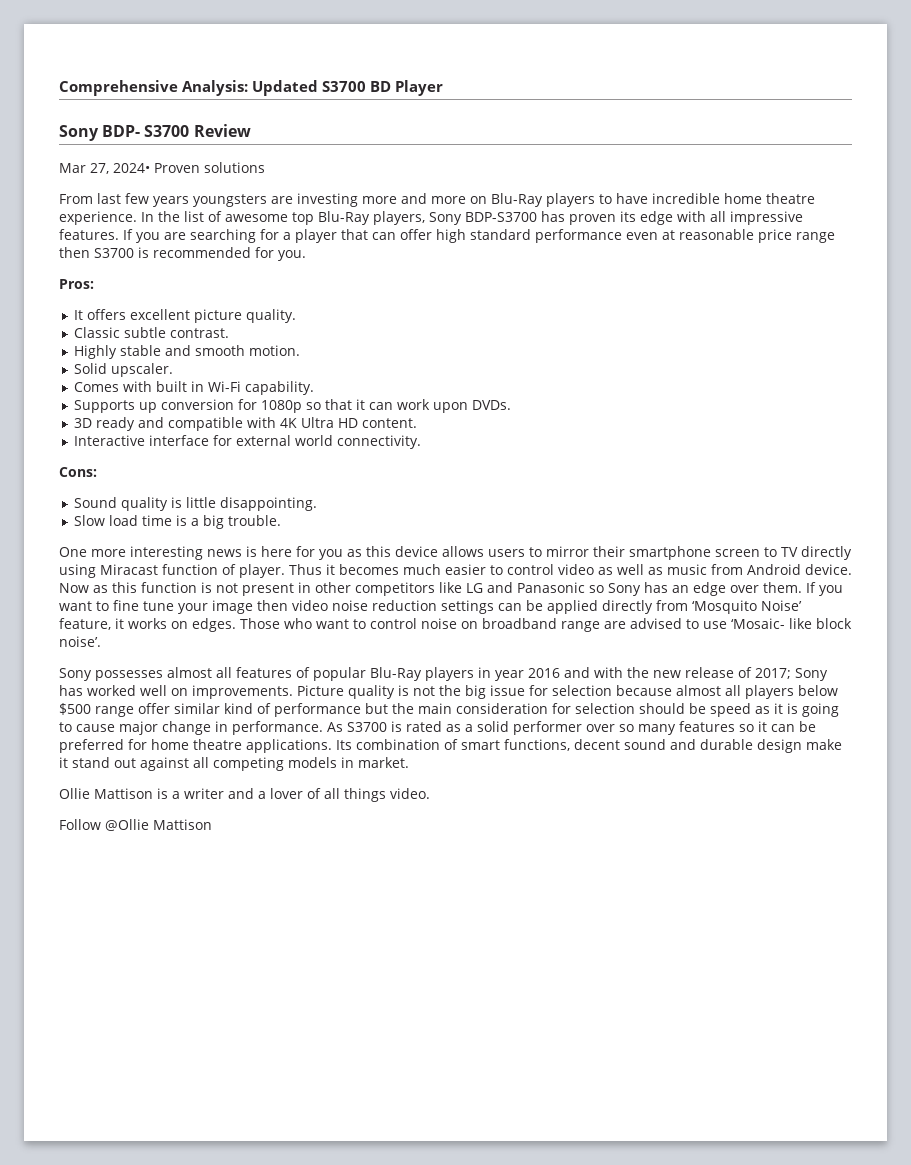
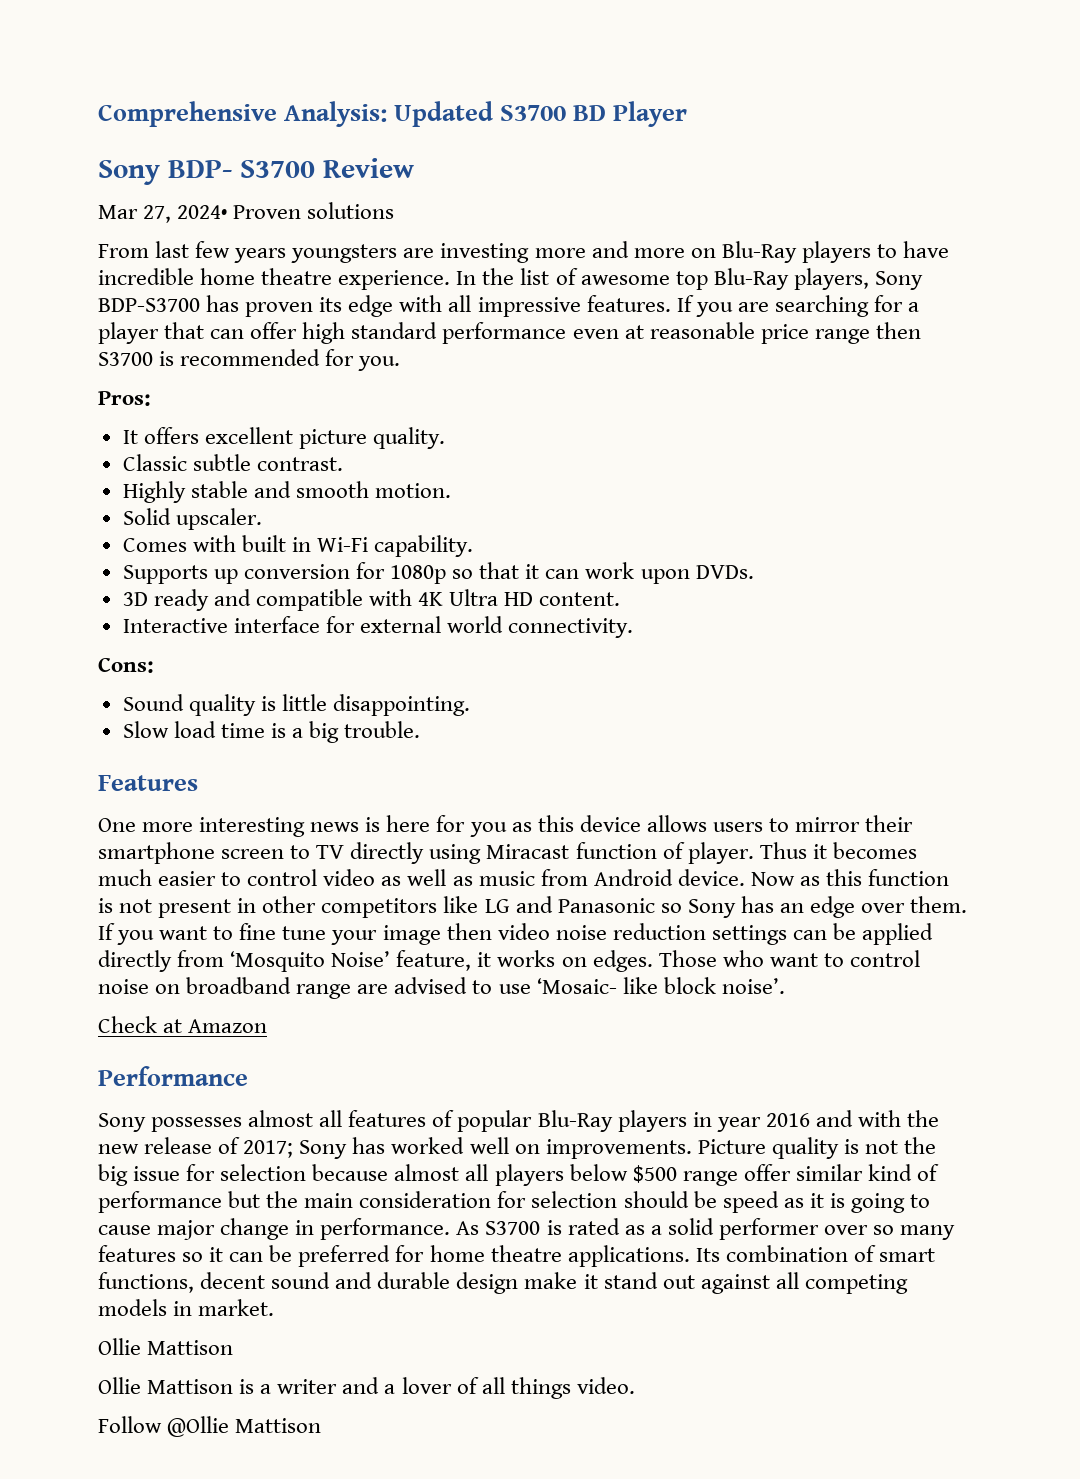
+ Features
+ Check at Amazon
+ Performance
  Its combination of smart functions, decent sound and durable design make it stand out against all competing models in market.
+ Ollie Mattison

